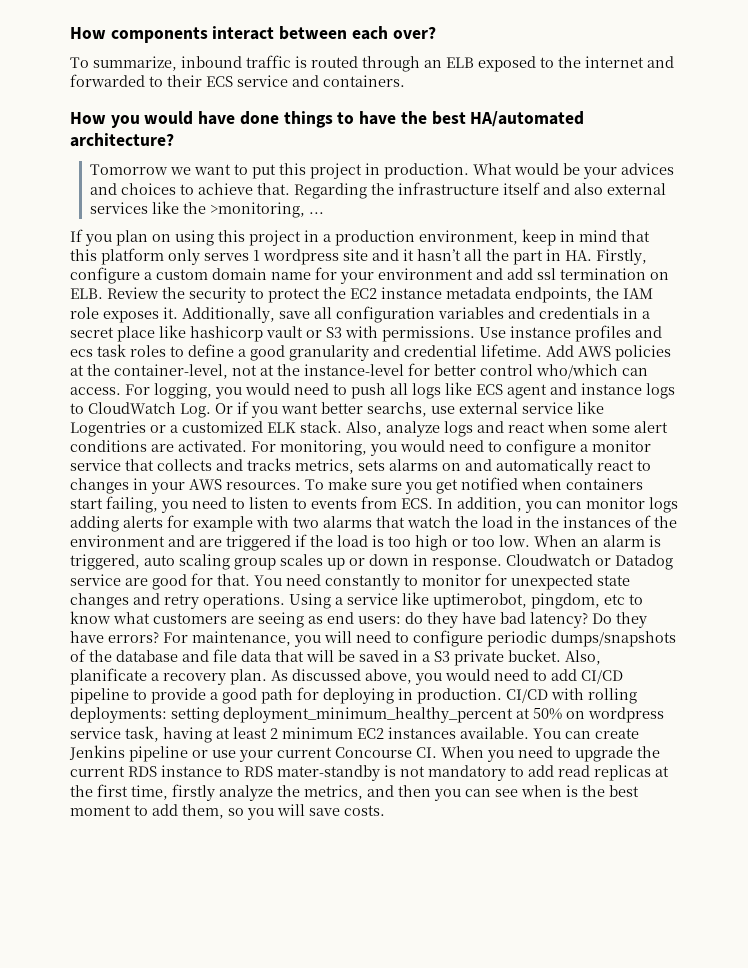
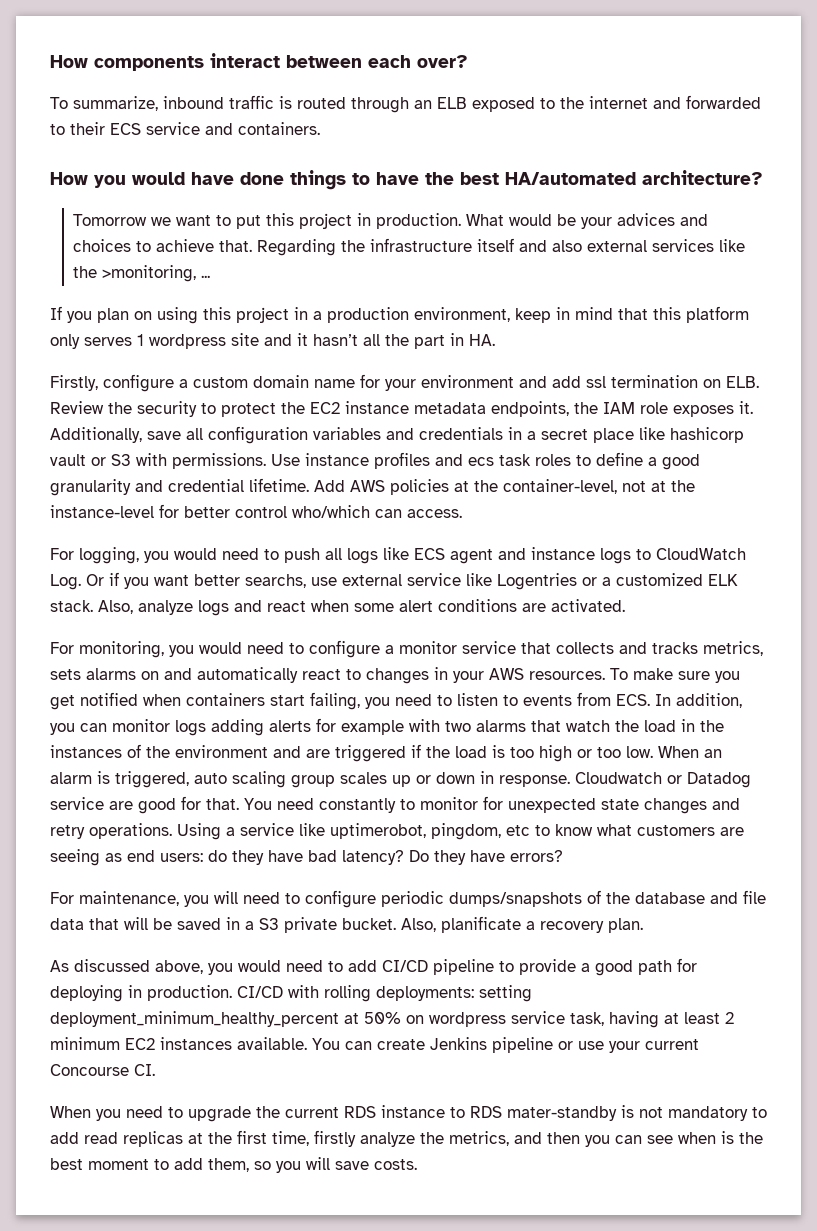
- If you plan on using this project in a production environment, keep in mind that this platform only serves 1 wordpress site and it hasn’t all the part in HA. Firstly, configure a custom domain name for your environment and add ssl termination on ELB. Review the security to protect the EC2 instance metadata endpoints, the IAM role exposes it.
+ If you plan on using this project in a production environment, keep in mind that this platform only serves 1 wordpress site and it hasn’t all the part in HA.
+ Firstly, configure a custom domain name for your environment and add ssl termination on ELB. Review the security to protect the EC2 instance metadata endpoints, the IAM role exposes it.
- Add AWS policies at the container-level, not at the instance-level for better control who/which can access. For logging, you would need to push all logs like ECS agent and instance logs to CloudWatch Log. Or if you want better searchs, use external service like Logentries or a customized ELK stack.
+ Add AWS policies at the container-level, not at the instance-level for better control who/which can access.
+ For logging, you would need to push all logs like ECS agent and instance logs to CloudWatch Log. Or if you want better searchs, use external service like Logentries or a customized ELK stack.
- Also, analyze logs and react when some alert conditions are activated. For monitoring, you would need to configure a monitor service that collects and tracks metrics, sets alarms on and automatically react to changes in your AWS resources.
+ Also, analyze logs and react when some alert conditions are activated.
+ For monitoring, you would need to configure a monitor service that collects and tracks metrics, sets alarms on and automatically react to changes in your AWS resources.
- Do they have errors? For maintenance, you will need to configure periodic dumps/snapshots of the database and file data that will be saved in a S3 private bucket.
+ Do they have errors?
+ For maintenance, you will need to configure periodic dumps/snapshots of the database and file data that will be saved in a S3 private bucket.
- Also, planificate a recovery plan. As discussed above, you would need to add CI/CD pipeline to provide a good path for deploying in production.
+ Also, planificate a recovery plan.
+ As discussed above, you would need to add CI/CD pipeline to provide a good path for deploying in production.
- You can create Jenkins pipeline or use your current Concourse CI. When you need to upgrade the current RDS instance to RDS mater-standby is not mandatory to add read replicas at the first time, firstly analyze the metrics, and then you can see when is the best moment to add them, so you will save costs.
+ You can create Jenkins pipeline or use your current Concourse CI.
+ When you need to upgrade the current RDS instance to RDS mater-standby is not mandatory to add read replicas at the first time, firstly analyze the metrics, and then you can see when is the best moment to add them, so you will save costs.

